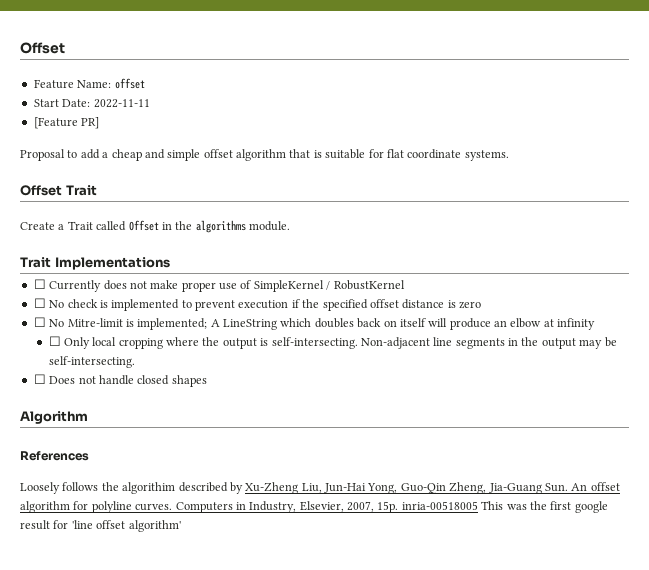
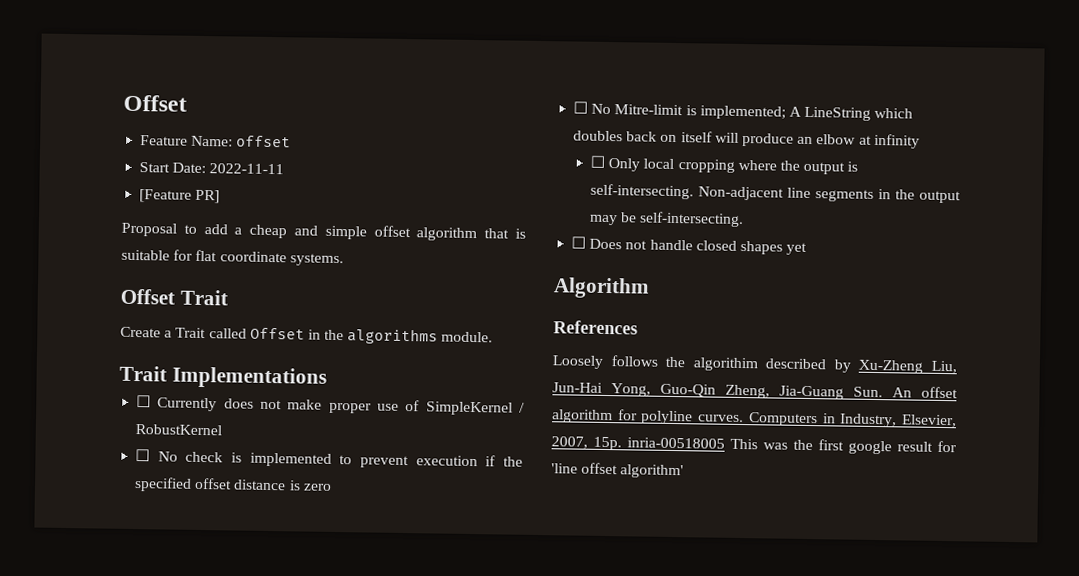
- ☐ Does not handle closed shapes
+ ☐ Does not handle closed shapes yet

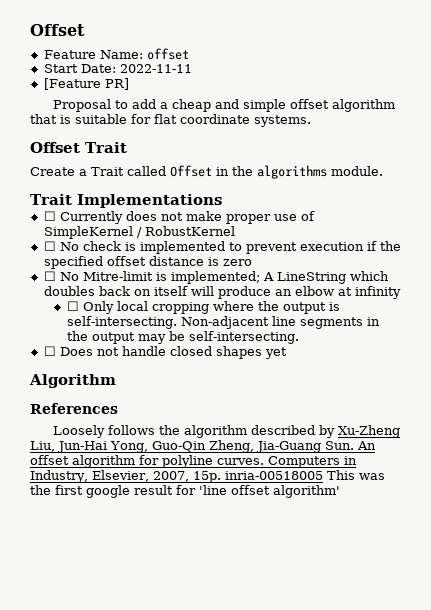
- Loosely follows the algorithim described by Xu-Zheng Liu, Jun-Hai Yong, Guo-Qin Zheng, Jia-Guang Sun. An offset algorithm for polyline curves.
+ Loosely follows the algorithm described by Xu-Zheng Liu, Jun-Hai Yong, Guo-Qin Zheng, Jia-Guang Sun. An offset algorithm for polyline curves.

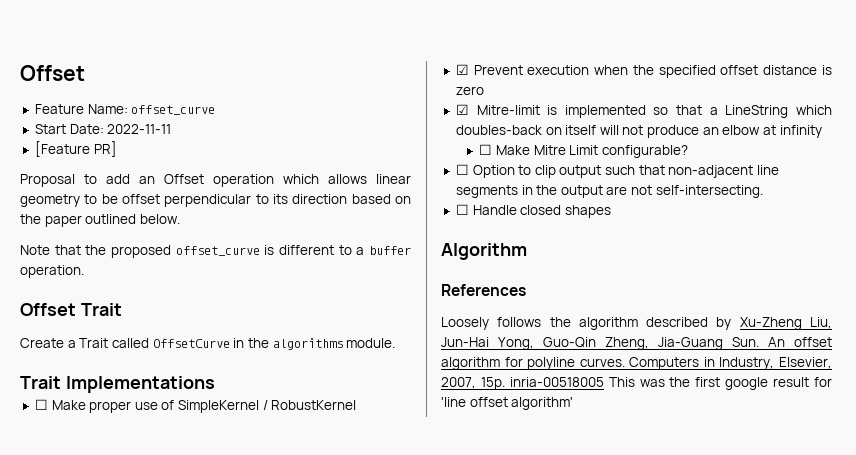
- Feature Name: offset
+ Feature Name: offset_curve
- Proposal to add a cheap and simple offset algorithm that is suitable for flat coordinate systems.
+ Proposal to add an Offset operation which allows linear geometry to be offset perpendicular to its direction based on the paper outlined below.
+ Note that the proposed offset_curve is different to a buffer operation.
- Create a Trait called Offset in the algorithms module.
+ Create a Trait called OffsetCurve in the algorithms module.
- ☐ Currently does not make proper use of SimpleKernel / RobustKernel
+ ☐ Make proper use of SimpleKernel / RobustKernel
- ☐ No check is implemented to prevent execution if the specified offset distance is zero
+ ☑ Prevent execution when the specified offset distance is zero
- ☐ No Mitre-limit is implemented; A LineString which doubles back on itself will produce an elbow at infinity
+ ☑ Mitre-limit is implemented so that a LineString which doubles-back on itself will not produce an elbow at infinity
- ☐ Only local cropping where the output is self-intersecting. Non-adjacent line segments in the output may be self-intersecting.
+ ☐ Make Mitre Limit configurable?
+ ☐ Option to clip output such that non-adjacent line segments in the output are not self-intersecting.
- ☐ Does not handle closed shapes yet
+ ☐ Handle closed shapes

